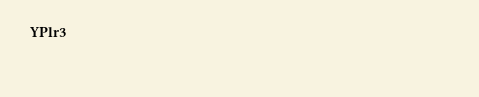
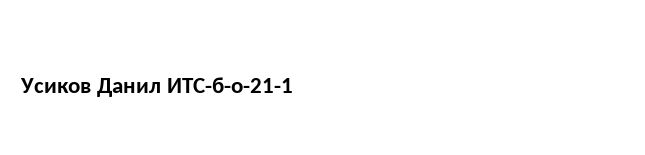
- YPlr3
+ Усиков Данил ИТС-б-о-21-1

